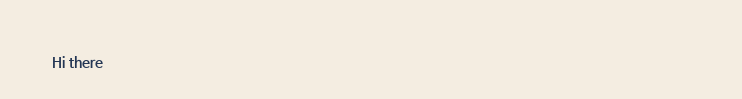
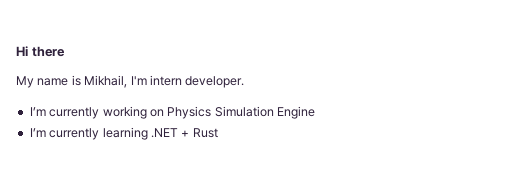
+ My name is Mikhail, I'm intern developer.
+ I’m currently working on Physics Simulation Engine
+ I’m currently learning .NET + Rust

